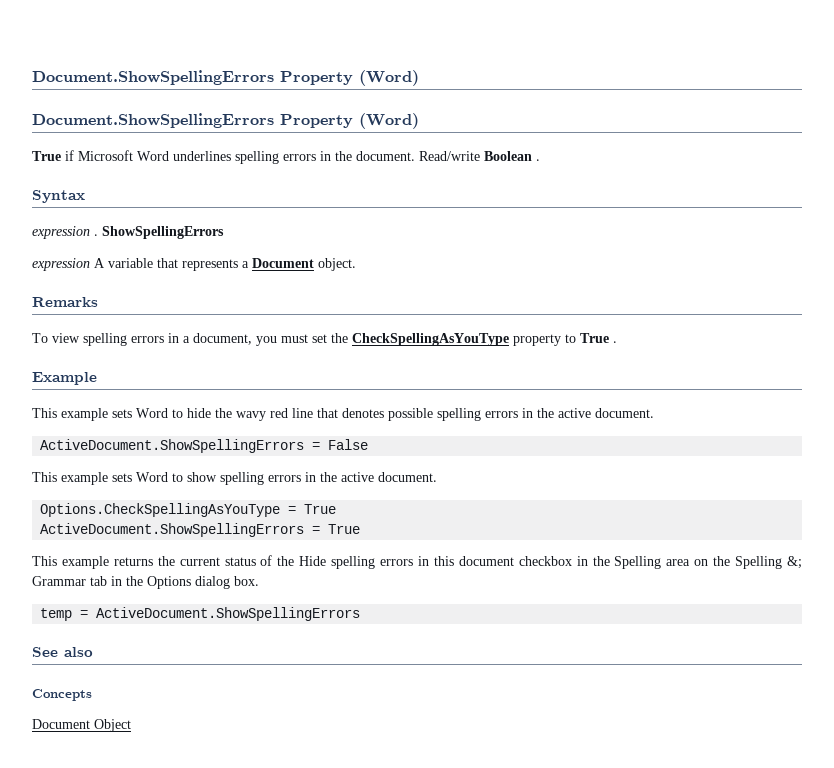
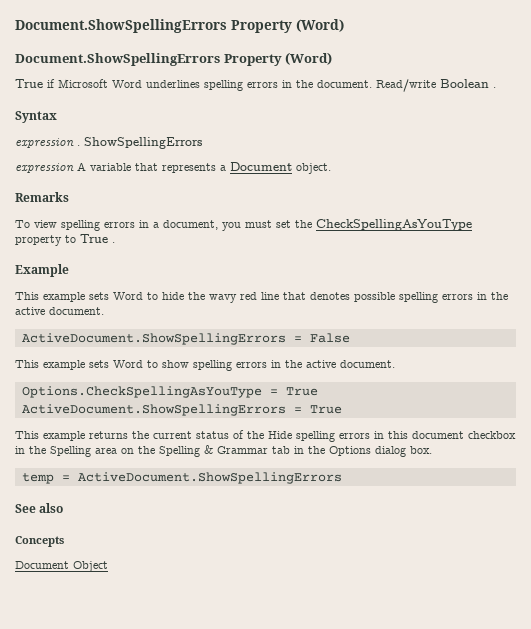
- This example returns the current status of the Hide spelling errors in this document checkbox in the Spelling area on the Spelling &; Grammar tab in the Options dialog box.
+ This example returns the current status of the Hide spelling errors in this document checkbox in the Spelling area on the Spelling & Grammar tab in the Options dialog box.

